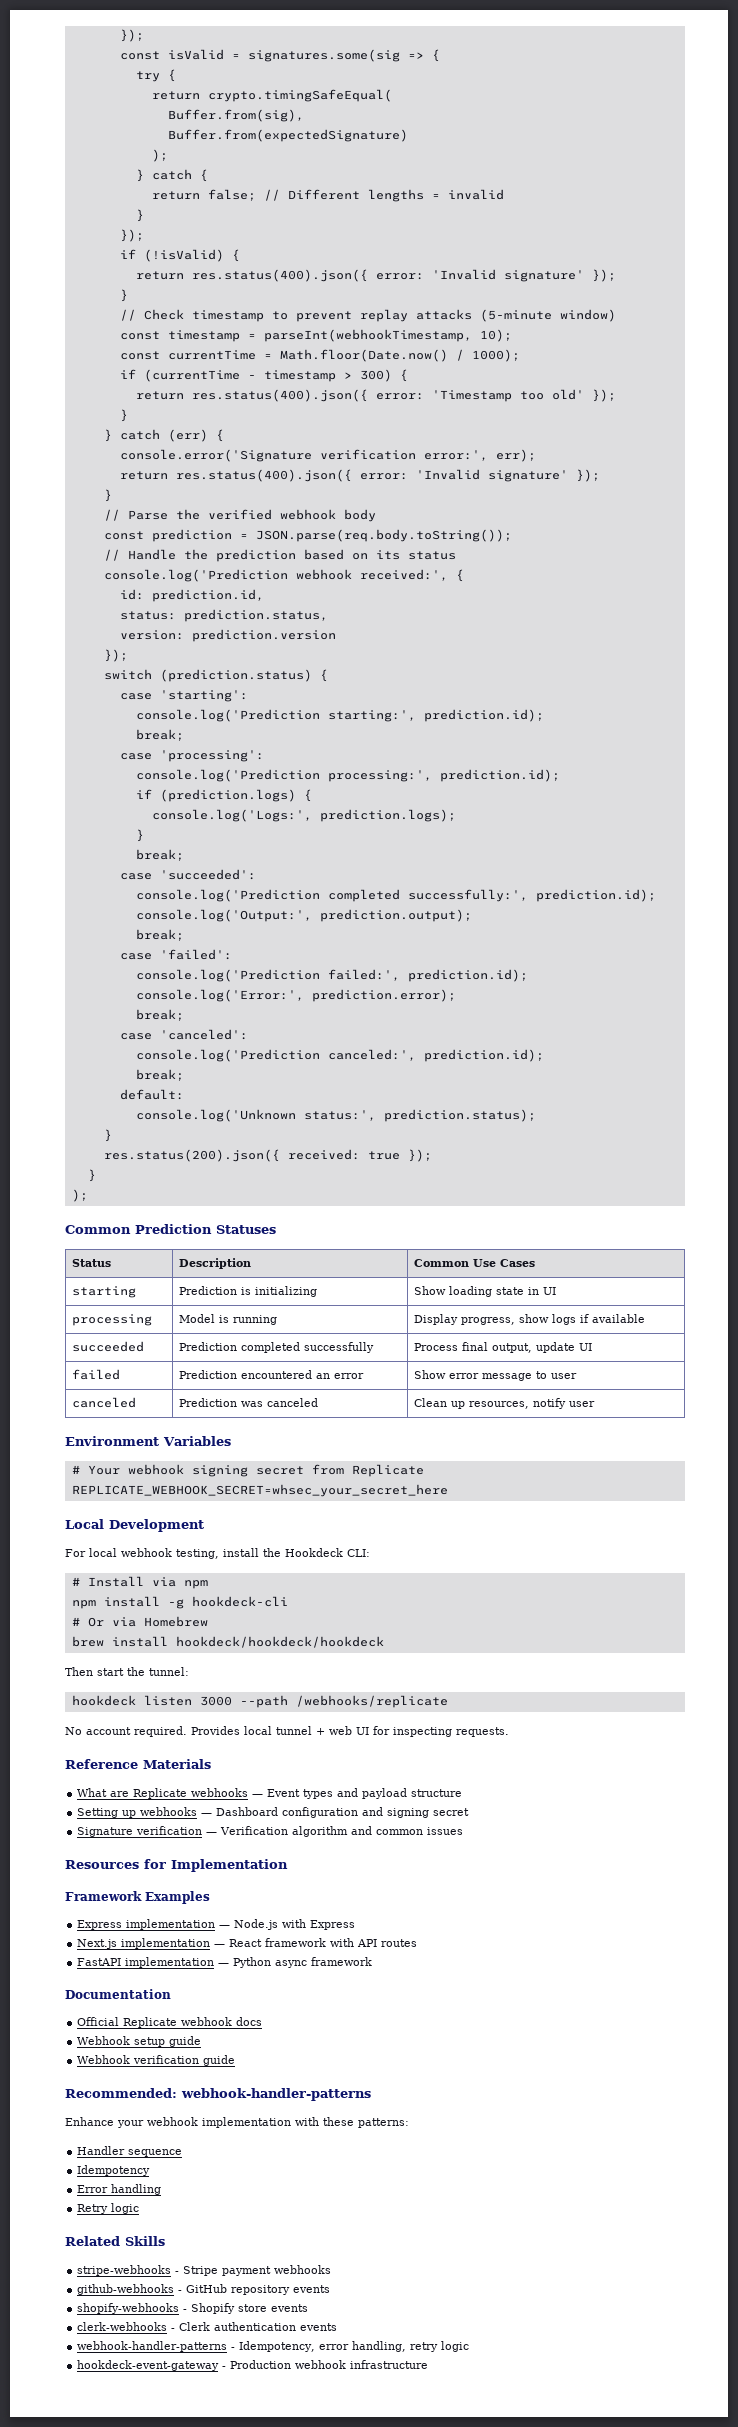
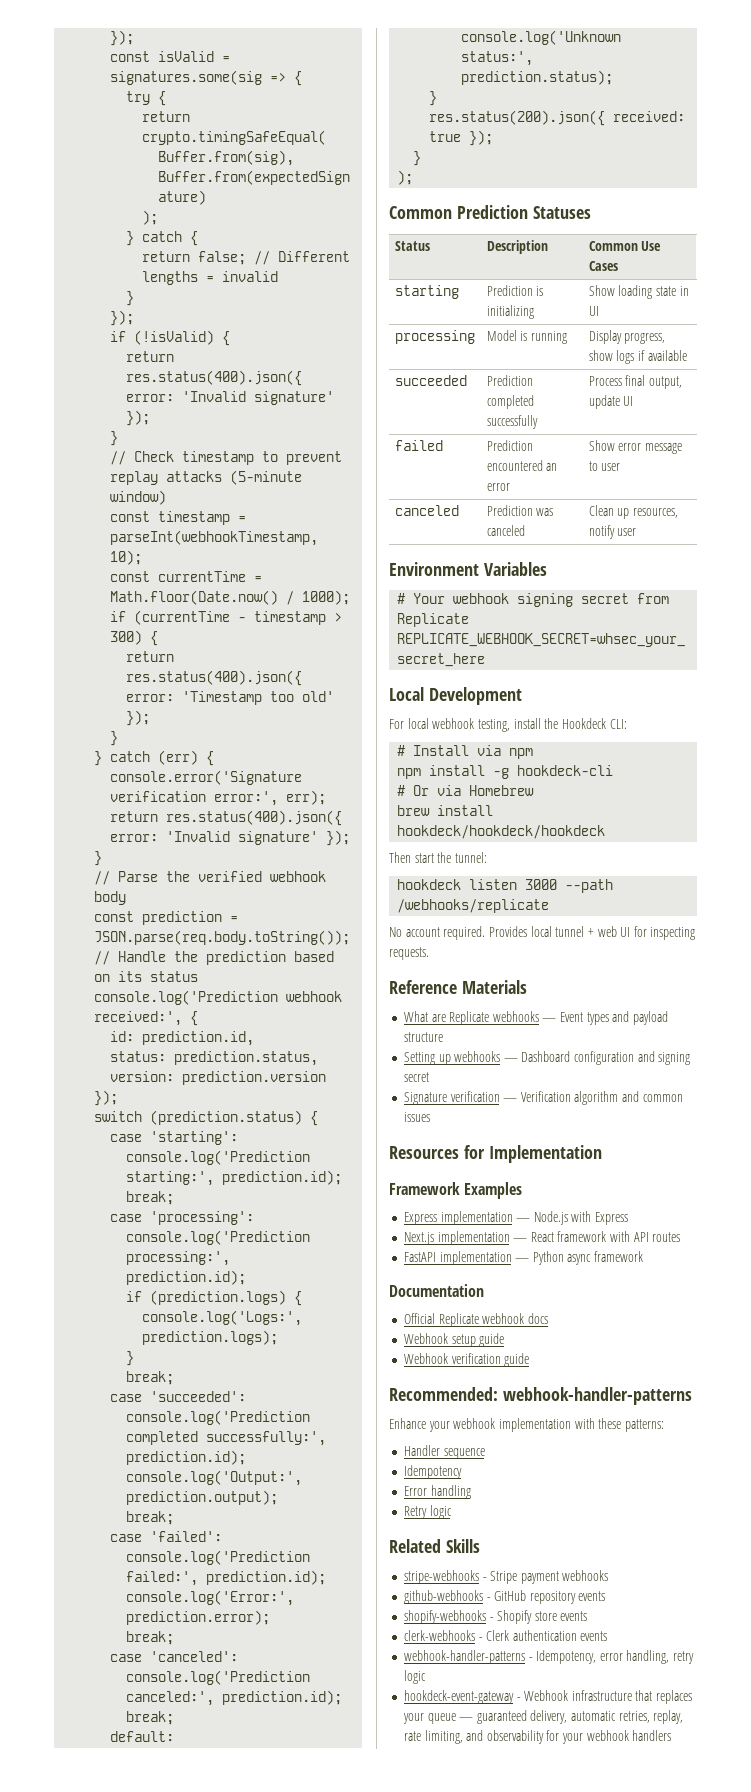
- hookdeck-event-gateway - Production webhook infrastructure
+ hookdeck-event-gateway - Webhook infrastructure that replaces your queue — guaranteed delivery, automatic retries, replay, rate limiting, and observability for your webhook handlers

